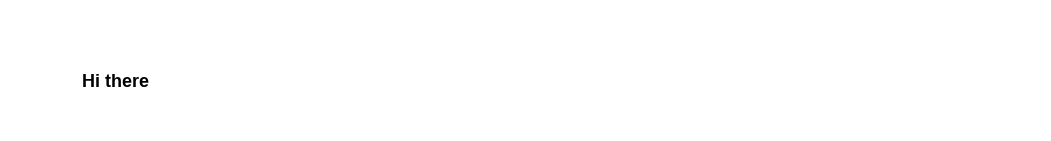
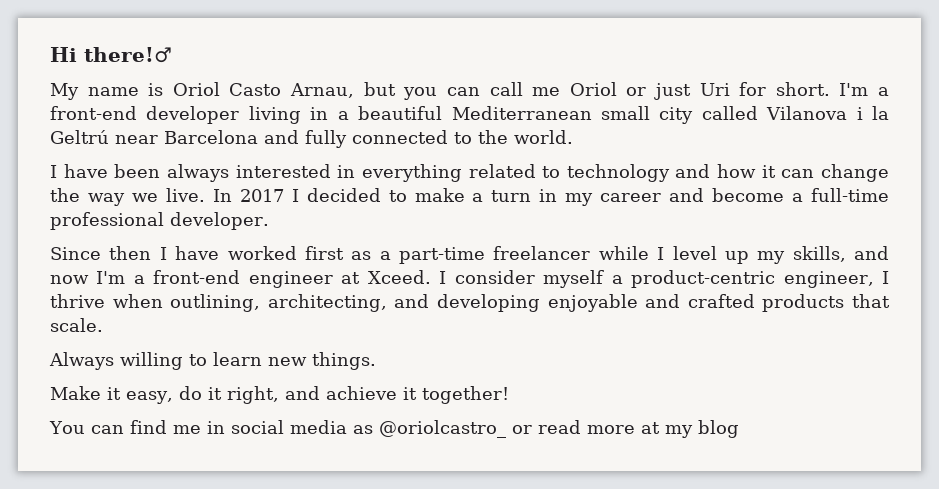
- Hi there
+ Hi there!♂
+ My name is Oriol Casto Arnau, but you can call me Oriol or just Uri for short. I'm a front-end developer living in a beautiful Mediterranean small city called Vilanova i la Geltrú near Barcelona and fully connected to the world.
+ I have been always interested in everything related to technology and how it can change the way we live. In 2017 I decided to make a turn in my career and become a full-time professional developer.
+ Since then I have worked first as a part-time freelancer while I level up my skills, and now I'm a front-end engineer at Xceed. I consider myself a product-centric engineer, I thrive when outlining, architecting, and developing enjoyable and crafted products that scale.
+ Always willing to learn new things.
+ Make it easy, do it right, and achieve it together!
+ You can find me in social media as @oriolcastro_ or read more at my blog

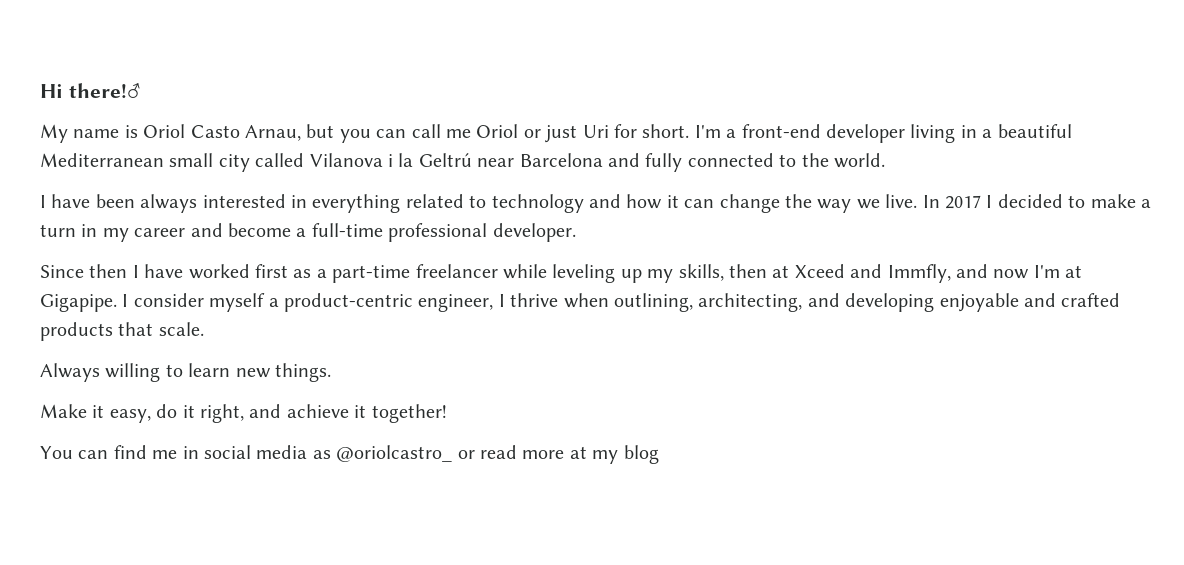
- Since then I have worked first as a part-time freelancer while I level up my skills, and now I'm a front-end engineer at Xceed.
+ Since then I have worked first as a part-time freelancer while leveling up my skills, then at Xceed and Immfly, and now I'm at Gigapipe.

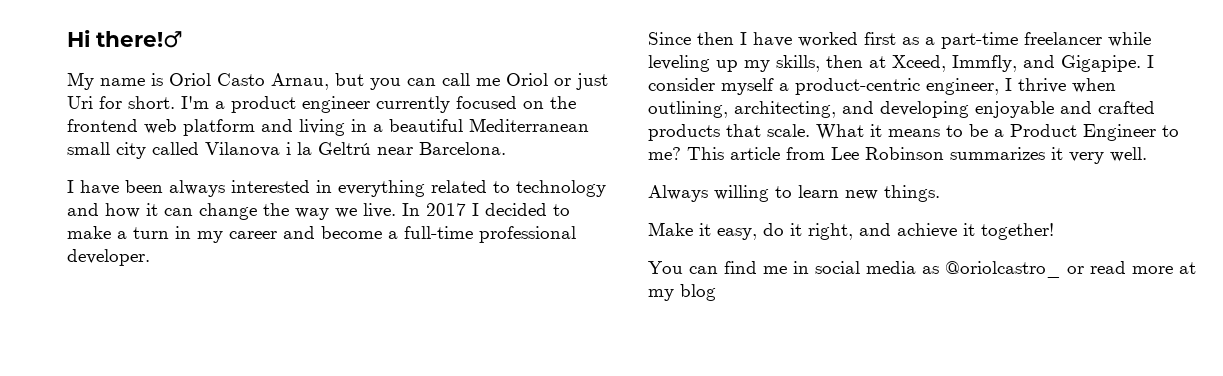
- I'm a front-end developer living in a beautiful Mediterranean small city called Vilanova i la Geltrú near Barcelona and fully connected to the world.
+ I'm a product engineer currently focused on the frontend web platform and living in a beautiful Mediterranean small city called Vilanova i la Geltrú near Barcelona.
- Since then I have worked first as a part-time freelancer while leveling up my skills, then at Xceed and Immfly, and now I'm at Gigapipe.
+ Since then I have worked first as a part-time freelancer while leveling up my skills, then at Xceed, Immfly, and Gigapipe.
+ What it means to be a Product Engineer to me? This article from Lee Robinson summarizes it very well.

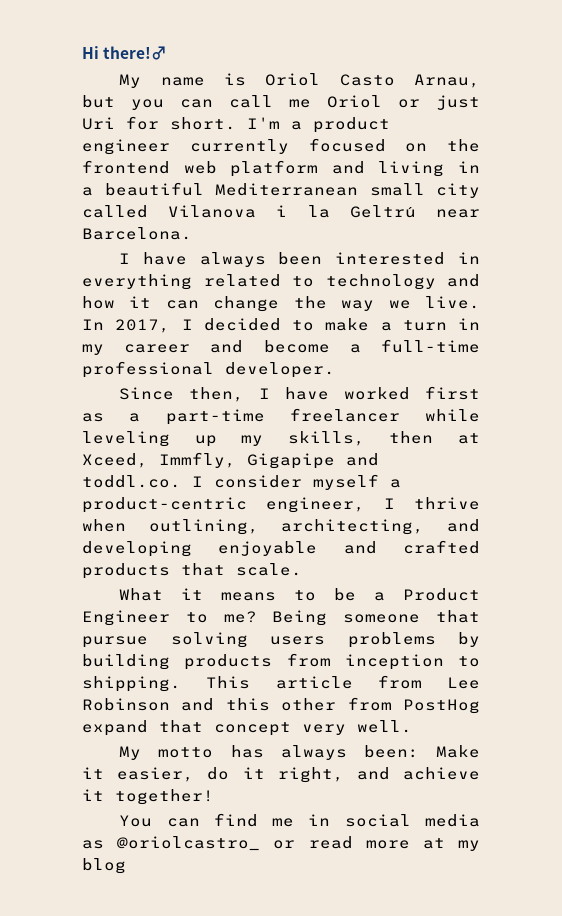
- I have been always interested in everything related to technology and how it can change the way we live.
+ I have always been interested in everything related to technology and how it can change the way we live.
- In 2017 I decided to make a turn in my career and become a full-time professional developer.
+ In 2017, I decided to make a turn in my career and become a full-time professional developer.
- Since then I have worked first as a part-time freelancer while leveling up my skills, then at Xceed, Immfly, and Gigapipe. I consider myself a product-centric engineer, I thrive when outlining, architecting, and developing enjoyable and crafted products that scale. What it means to be a Product Engineer to me?
+ Since then, I have worked first as a part-time freelancer while leveling up my skills, then at Xceed, Immfly, Gigapipe and toddl.co. I consider myself a product-centric engineer, I thrive when outlining, architecting, and developing enjoyable and crafted products that scale.
+ What it means to be a Product Engineer to me?
+ Being someone that pursue solving users problems by building products from inception to shipping.
- This article from Lee Robinson summarizes it very well.
- Always willing to learn new things.
- Make it easy, do it right, and achieve it together!
+ This article from Lee Robinson and this other from PostHog expand that concept very well.
+ My motto has always been: Make it easier, do it right, and achieve it together!

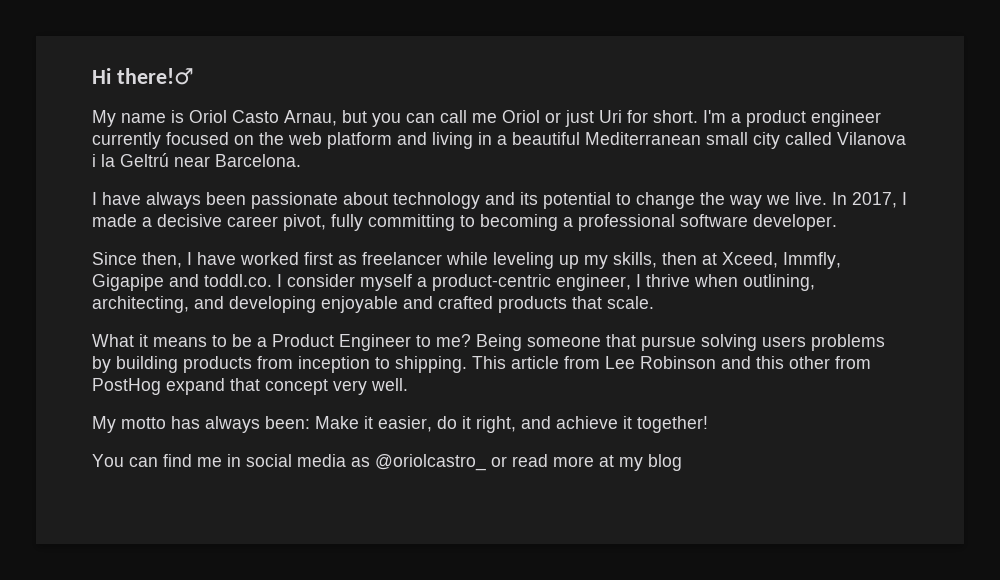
- I'm a product engineer currently focused on the frontend web platform and living in a beautiful Mediterranean small city called Vilanova i la Geltrú near Barcelona.
+ I'm a product engineer currently focused on the web platform and living in a beautiful Mediterranean small city called Vilanova i la Geltrú near Barcelona.
- I have always been interested in everything related to technology and how it can change the way we live.
+ I have always been passionate about technology and its potential to change the way we live.
- In 2017, I decided to make a turn in my career and become a full-time professional developer.
+ In 2017, I made a decisive career pivot, fully committing to becoming a professional software developer.
- Since then, I have worked first as a part-time freelancer while leveling up my skills, then at Xceed, Immfly, Gigapipe and toddl.co. I consider myself a product-centric engineer, I thrive when outlining, architecting, and developing enjoyable and crafted products that scale.
+ Since then, I have worked first as freelancer while leveling up my skills, then at Xceed, Immfly, Gigapipe and toddl.co. I consider myself a product-centric engineer, I thrive when outlining, architecting, and developing enjoyable and crafted products that scale.

